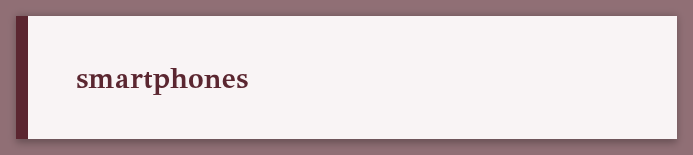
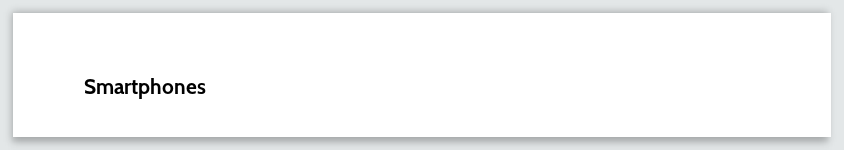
- smartphones
+ Smartphones

